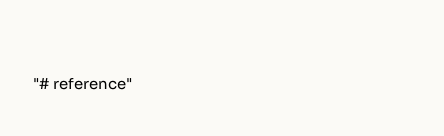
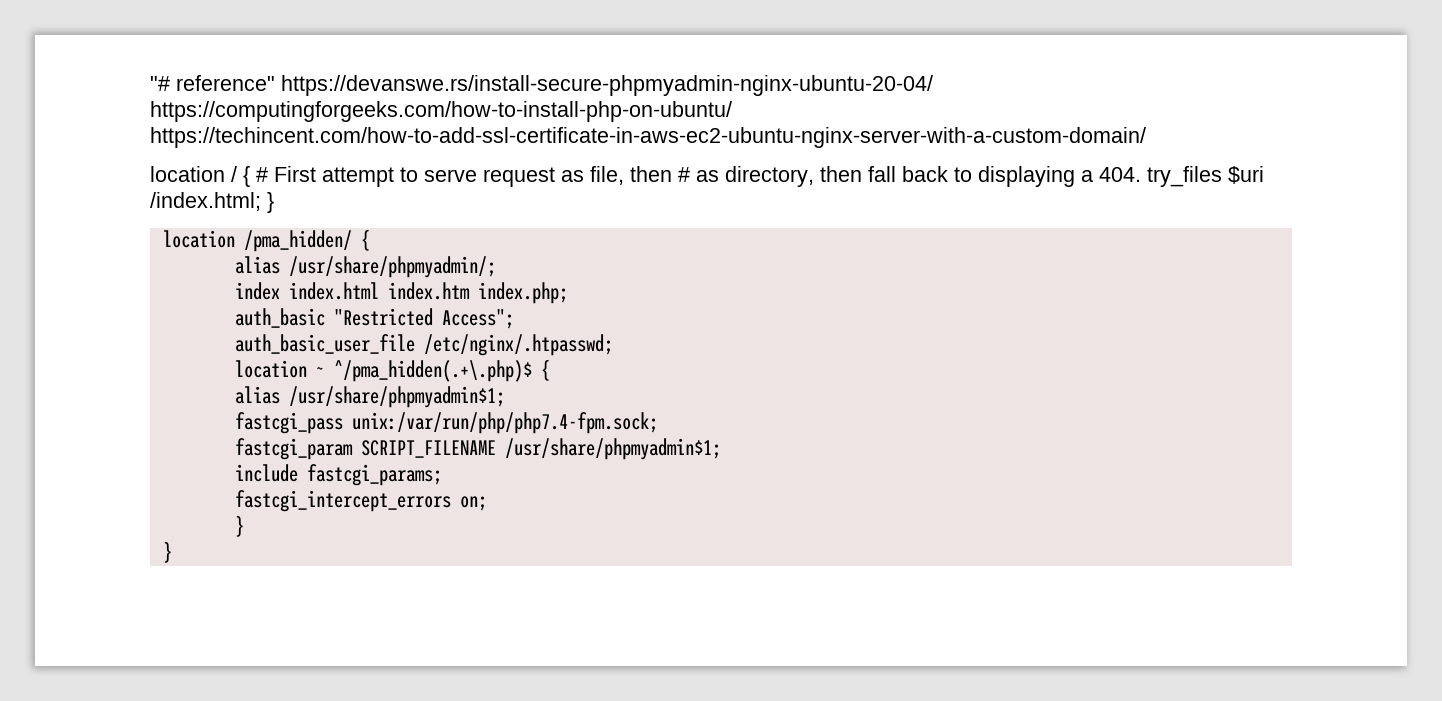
- "# reference"
+ "# reference" https://devanswe.rs/install-secure-phpmyadmin-nginx-ubuntu-20-04/ https://computingforgeeks.com/how-to-install-php-on-ubuntu/ https://techincent.com/how-to-add-ssl-certificate-in-aws-ec2-ubuntu-nginx-server-with-a-custom-domain/
+ location / { # First attempt to serve request as file, then # as directory, then fall back to displaying a 404. try_files $uri /index.html; }
+ location /pma_hidden/ {
+ alias /usr/share/phpmyadmin/;
+ index index.html index.htm index.php;
+ auth_basic "Restricted Access";
+ auth_basic_user_file /etc/nginx/.htpasswd;
+ location ~ ^/pma_hidden(.+\.php)$ {
+ alias /usr/share/phpmyadmin$1;
+ fastcgi_pass unix:/var/run/php/php7.4-fpm.sock;
+ fastcgi_param SCRIPT_FILENAME /usr/share/phpmyadmin$1;
+ include fastcgi_params;
+ fastcgi_intercept_errors on;
+ }
+ }

